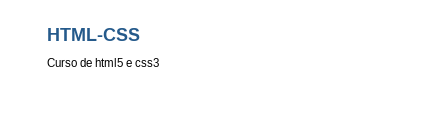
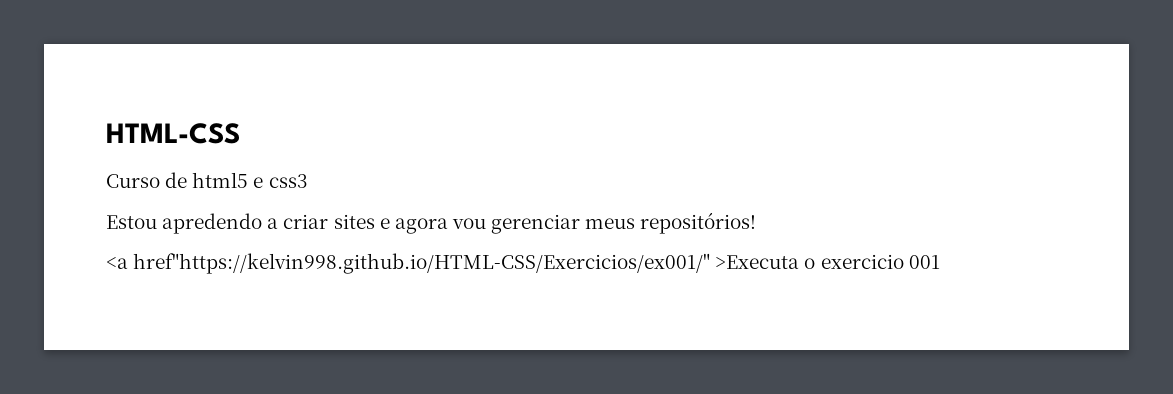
+ Estou apredendo a criar sites e agora vou gerenciar meus repositórios!
+ <a href"https://kelvin998.github.io/HTML-CSS/Exercicios/ex001/" >Executa o exercicio 001

